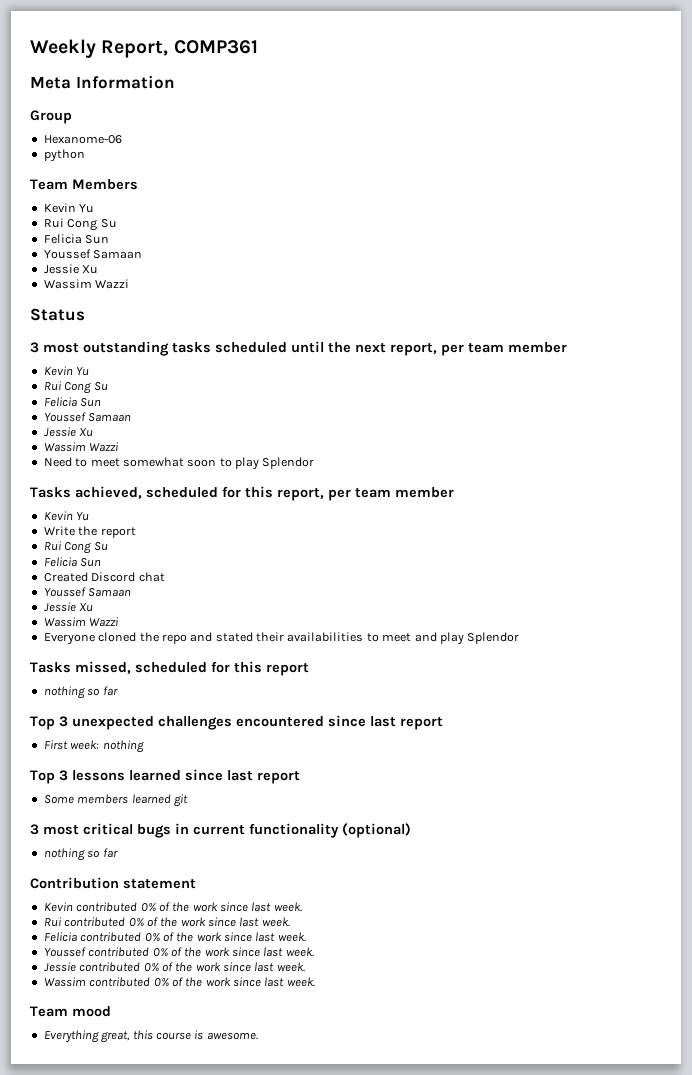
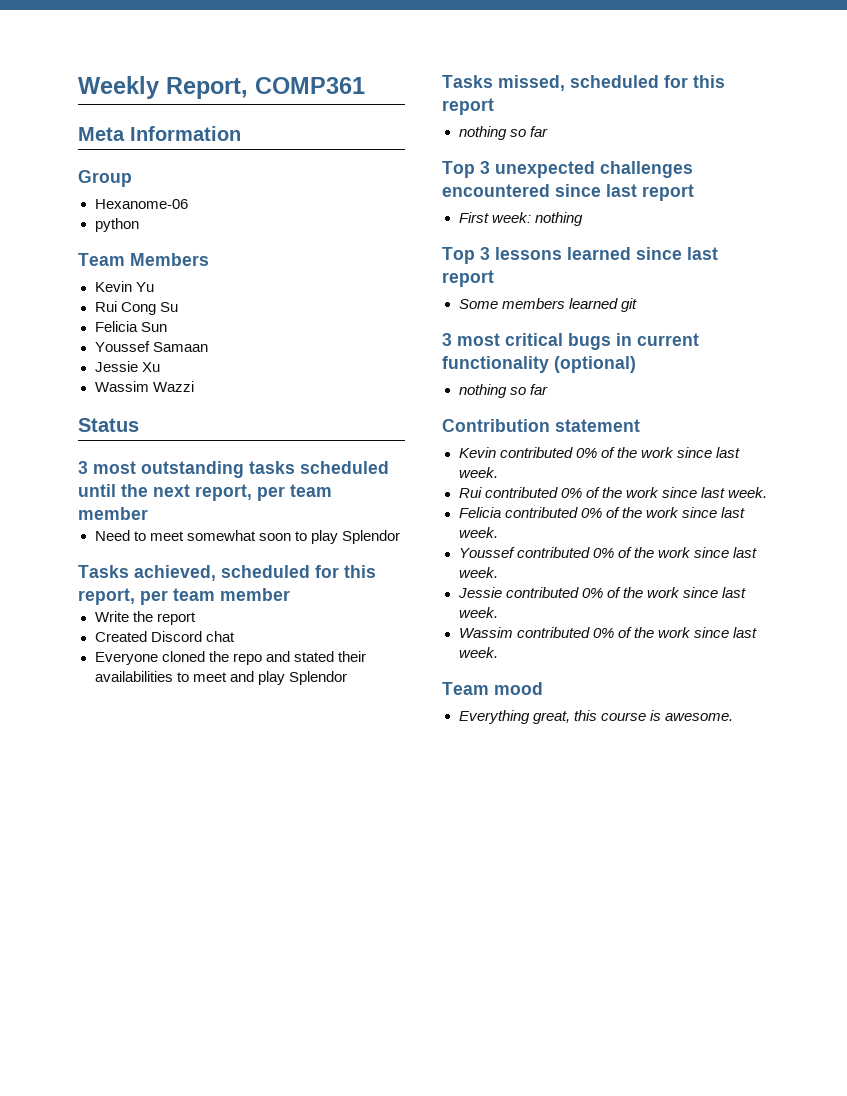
  3 most outstanding tasks scheduled until the next report, per team member
- Kevin Yu
- Rui Cong Su
- Felicia Sun
- Youssef Samaan
- Jessie Xu
- Wassim Wazzi
  Tasks achieved, scheduled for this report, per team member
- Kevin Yu
  Write the report
- Rui Cong Su
- Felicia Sun
  Created Discord chat
- Youssef Samaan
- Jessie Xu
- Wassim Wazzi

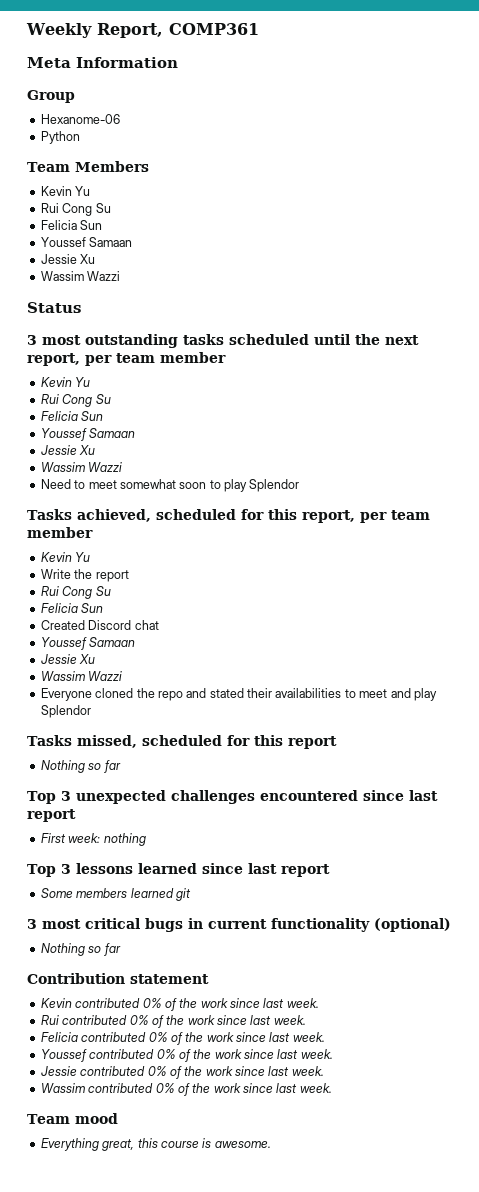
- python
+ Python
  3 most outstanding tasks scheduled until the next report, per team member
+ Kevin Yu
+ Rui Cong Su
+ Felicia Sun
+ Youssef Samaan
+ Jessie Xu
+ Wassim Wazzi
  Tasks achieved, scheduled for this report, per team member
+ Kevin Yu
  Write the report
+ Rui Cong Su
+ Felicia Sun
  Created Discord chat
+ Youssef Samaan
+ Jessie Xu
+ Wassim Wazzi
  Tasks missed, scheduled for this report
- nothing so far
+ Nothing so far
  3 most critical bugs in current functionality (optional)
- nothing so far
+ Nothing so far

